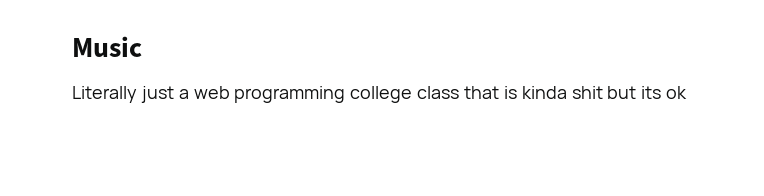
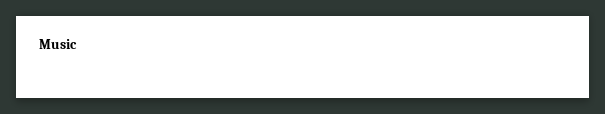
- Literally just a web programming college class that is kinda shit but its ok

